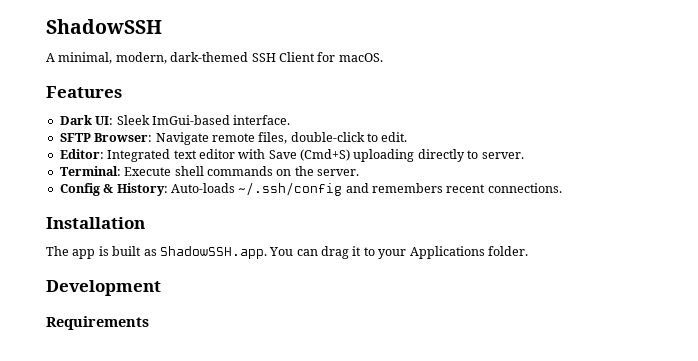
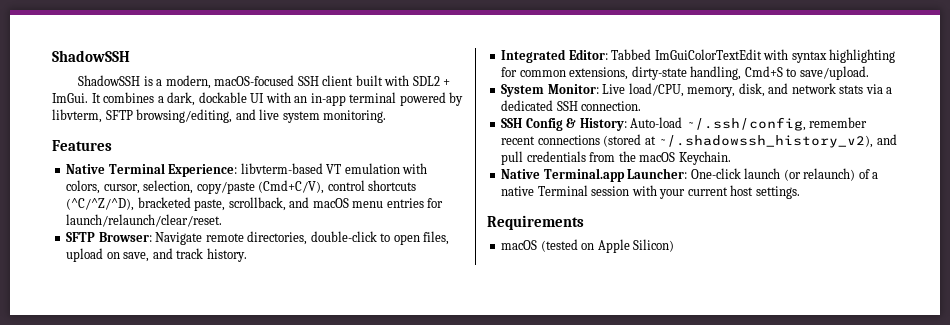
- A minimal, modern, dark-themed SSH Client for macOS.
+ ShadowSSH is a modern, macOS-focused SSH client built with SDL2 + ImGui. It combines a dark, dockable UI with an in-app terminal powered by libvterm, SFTP browsing/editing, and live system monitoring.
  Features
- Dark UI: Sleek ImGui-based interface.
+ Native Terminal Experience: libvterm-based VT emulation with colors, cursor, selection, copy/paste (Cmd+C/V), control shortcuts (^C/^Z/^D), bracketed paste, scrollback, and macOS menu entries for launch/relaunch/clear/reset.
- SFTP Browser: Navigate remote files, double-click to edit.
- Editor: Integrated text editor with Save (Cmd+S) uploading directly to server.
- Terminal: Execute shell commands on the server.
- Config & History: Auto-loads ~/.ssh/config and remembers recent connections.
- Installation
- The app is built as ShadowSSH.app. You can drag it to your Applications folder.
- Development
+ SFTP Browser: Navigate remote directories, double-click to open files, upload on save, and track history.
+ Integrated Editor: Tabbed ImGuiColorTextEdit with syntax highlighting for common extensions, dirty-state handling, Cmd+S to save/upload.
+ System Monitor: Live load/CPU, memory, disk, and network stats via a dedicated SSH connection.
+ SSH Config & History: Auto-load ~/.ssh/config, remember recent connections (stored at ~/.shadowssh_history_v2), and pull credentials from the macOS Keychain.
+ Native Terminal.app Launcher: One-click launch (or relaunch) of a native Terminal session with your current host settings.
  Requirements
+ macOS (tested on Apple Silicon)

